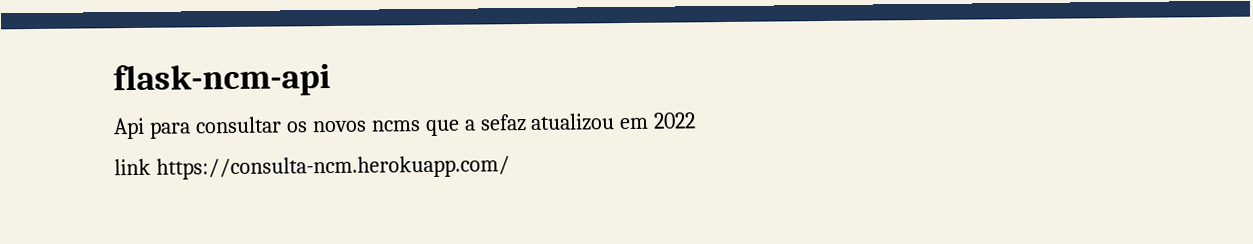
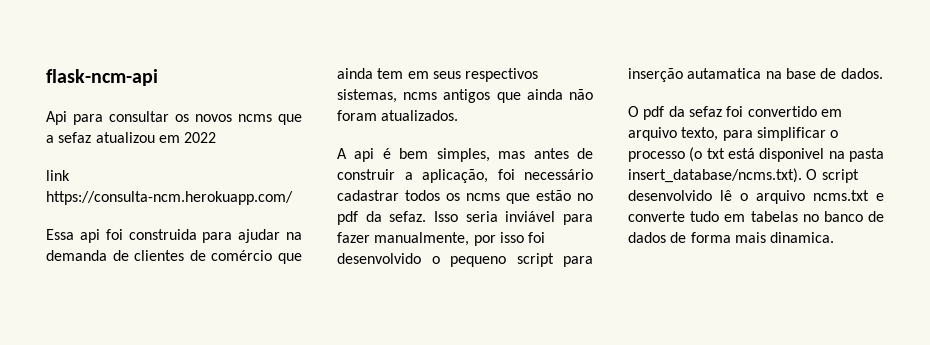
+ Essa api foi construida para ajudar na demanda de clientes de comércio que ainda tem em seus respectivos sistemas, ncms antigos que ainda não foram atualizados.
+ A api é bem simples, mas antes de construir a aplicação, foi necessário cadastrar todos os ncms que estão no pdf da sefaz. Isso seria inviável para fazer manualmente, por isso foi desenvolvido o pequeno script para inserção autamatica na base de dados.
+ O pdf da sefaz foi convertido em arquivo texto, para simplificar o processo (o txt está disponivel na pasta insert_database/ncms.txt). O script desenvolvido lê o arquivo ncms.txt e converte tudo em tabelas no banco de dados de forma mais dinamica.

